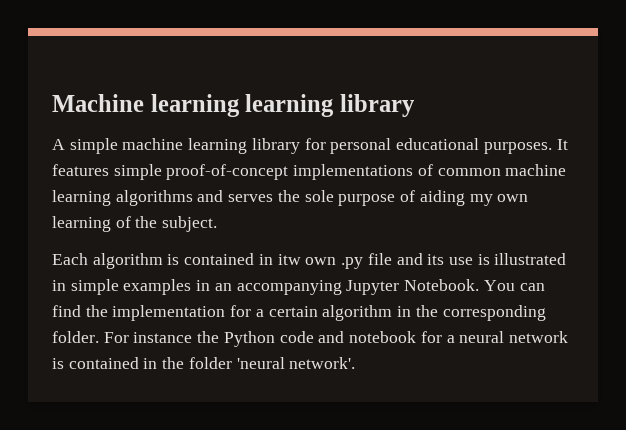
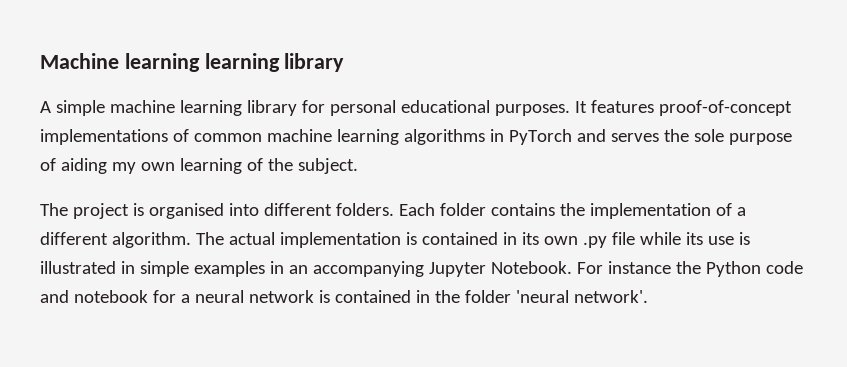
- It features simple proof-of-concept implementations of common machine learning algorithms and serves the sole purpose of aiding my own learning of the subject.
+ It features proof-of-concept implementations of common machine learning algorithms in PyTorch and serves the sole purpose of aiding my own learning of the subject.
- Each algorithm is contained in itw own .py file and its use is illustrated in simple examples in an accompanying Jupyter Notebook.
+ The project is organised into different folders. Each folder contains the implementation of a different algorithm. The actual implementation is contained in its own .py file while its use is illustrated in simple examples in an accompanying Jupyter Notebook.
- You can find the implementation for a certain algorithm in the corresponding folder.

